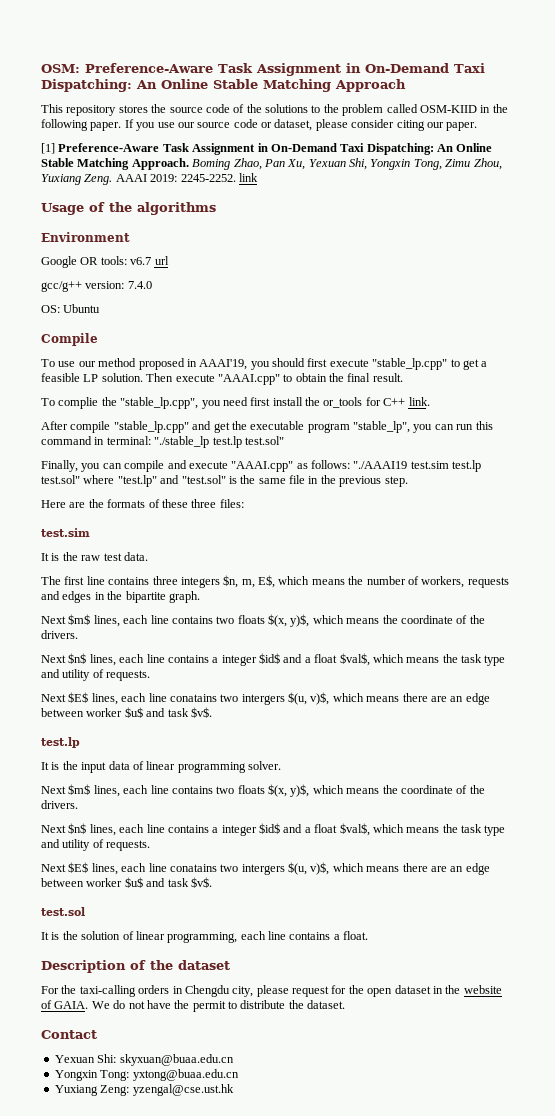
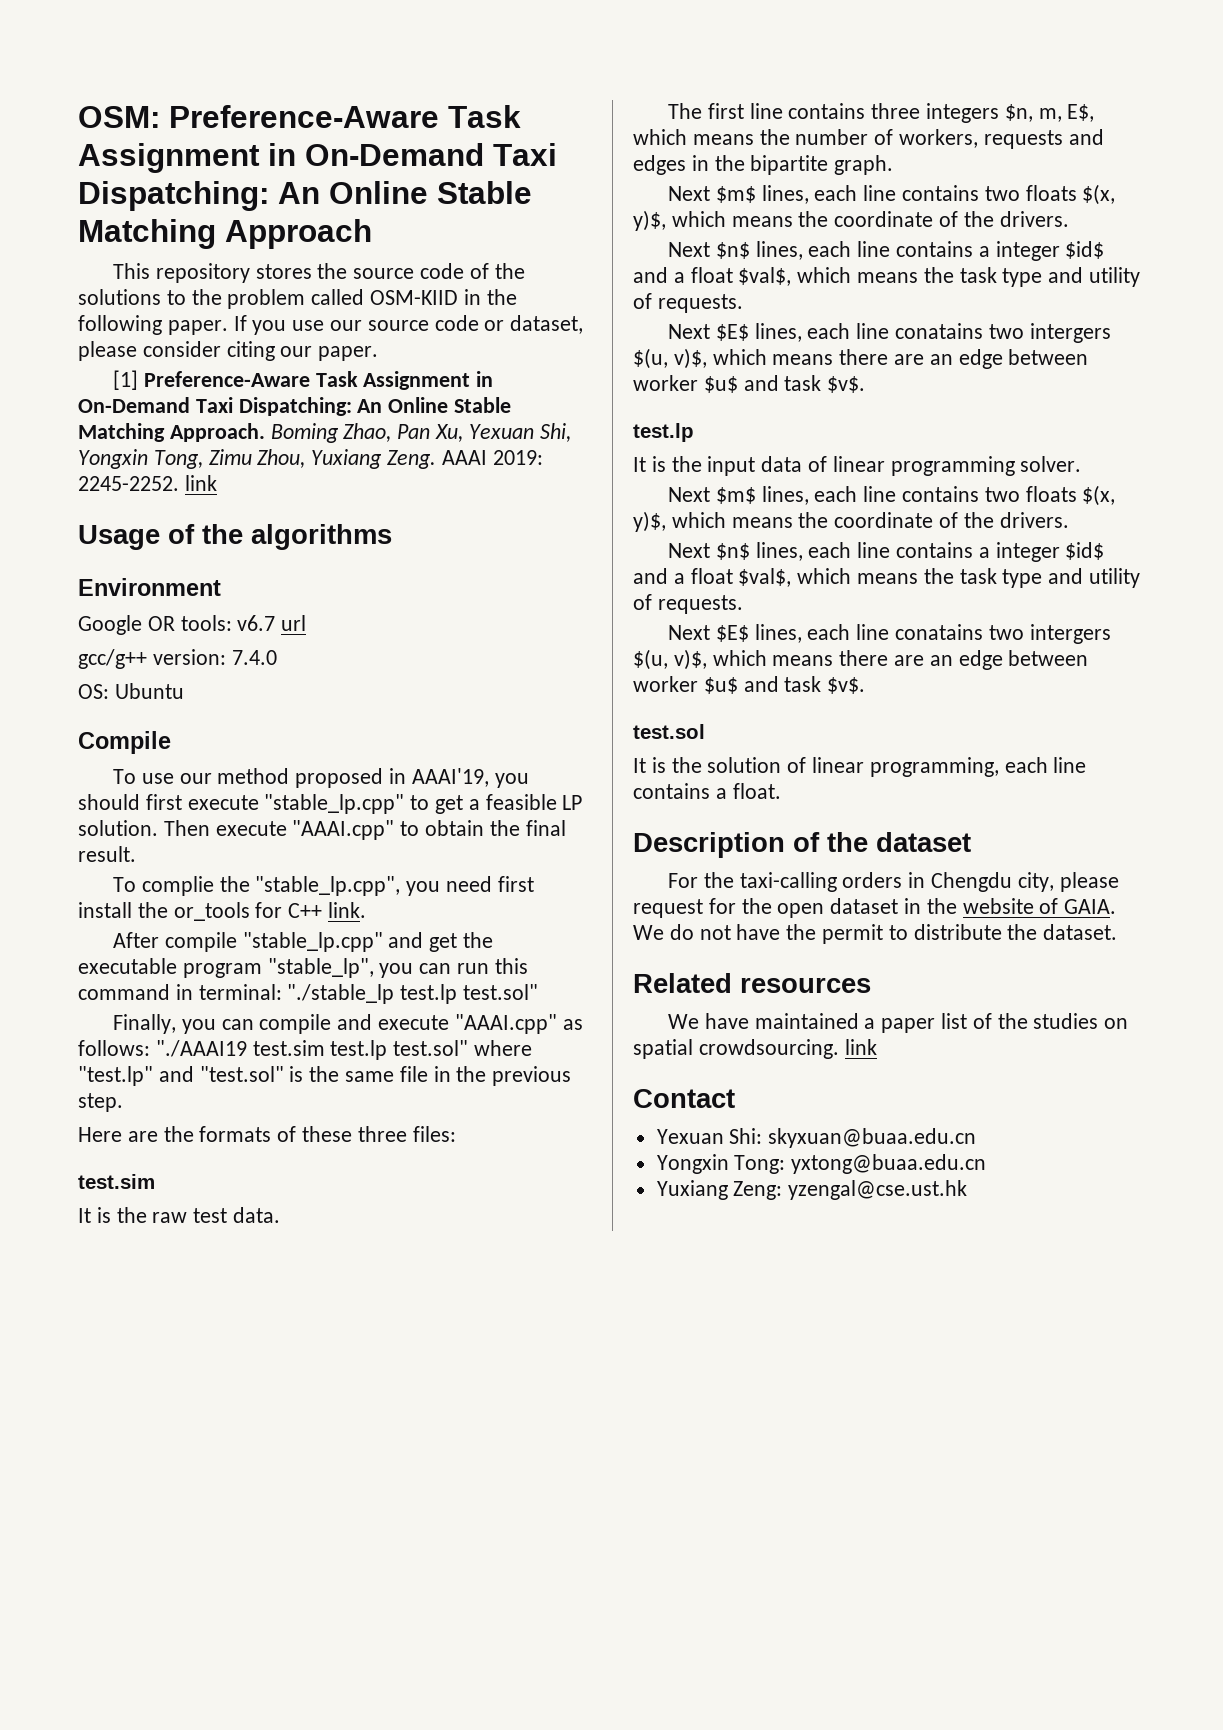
+ Related resources
+ We have maintained a paper list of the studies on spatial crowdsourcing. link

